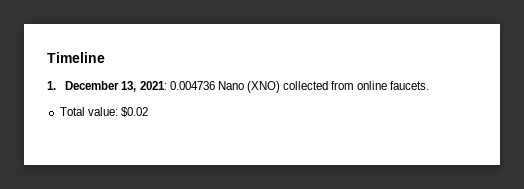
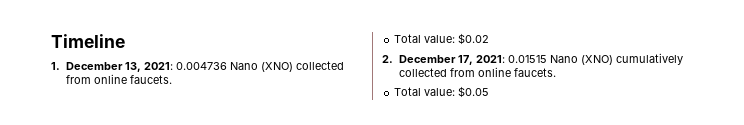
+ 2. December 17, 2021: 0.01515 Nano (XNO) cumulatively collected from online faucets.
+ Total value: $0.05

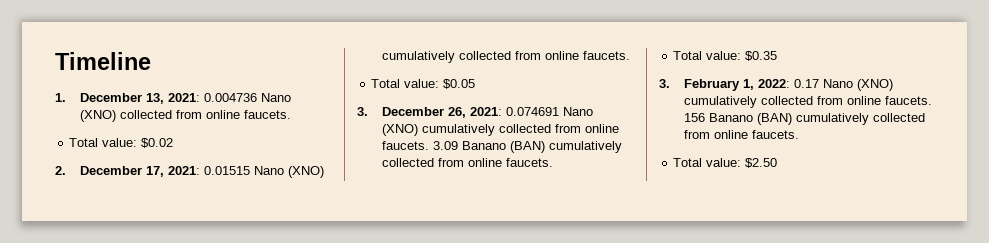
+ 3. December 26, 2021: 0.074691 Nano (XNO) cumulatively collected from online faucets. 3.09 Banano (BAN) cumulatively collected from online faucets.
+ Total value: $0.35
+ 3. February 1, 2022: 0.17 Nano (XNO) cumulatively collected from online faucets. 156 Banano (BAN) cumulatively collected from online faucets.
+ Total value: $2.50

